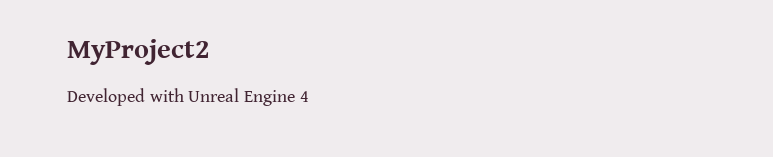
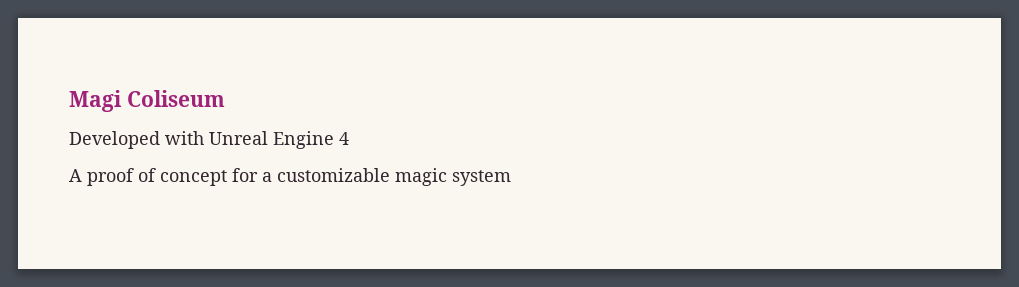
- MyProject2
+ Magi Coliseum
+ A proof of concept for a customizable magic system

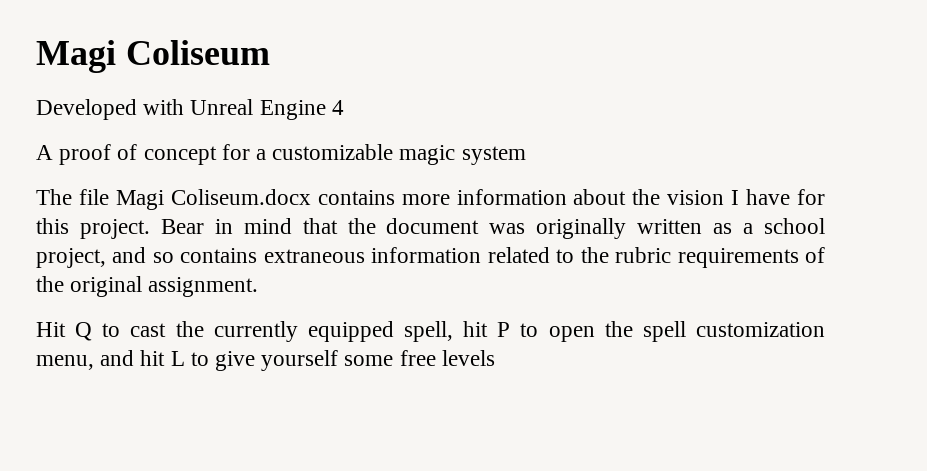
+ The file Magi Coliseum.docx contains more information about the vision I have for this project. Bear in mind that the document was originally written as a school project, and so contains extraneous information related to the rubric requirements of the original assignment.
+ Hit Q to cast the currently equipped spell, hit P to open the spell customization menu, and hit L to give yourself some free levels

